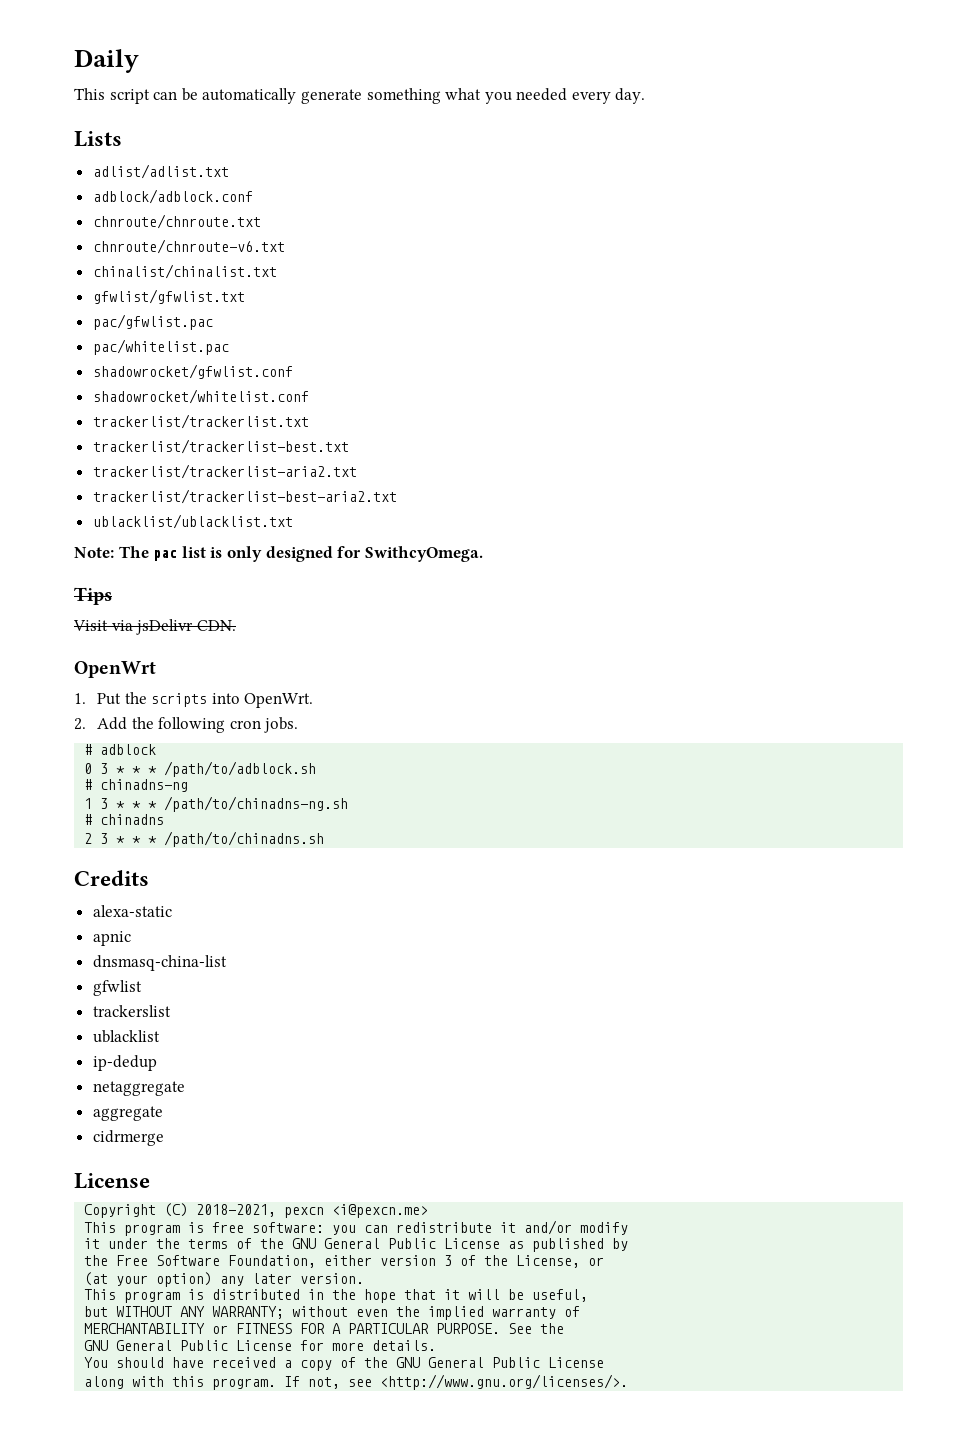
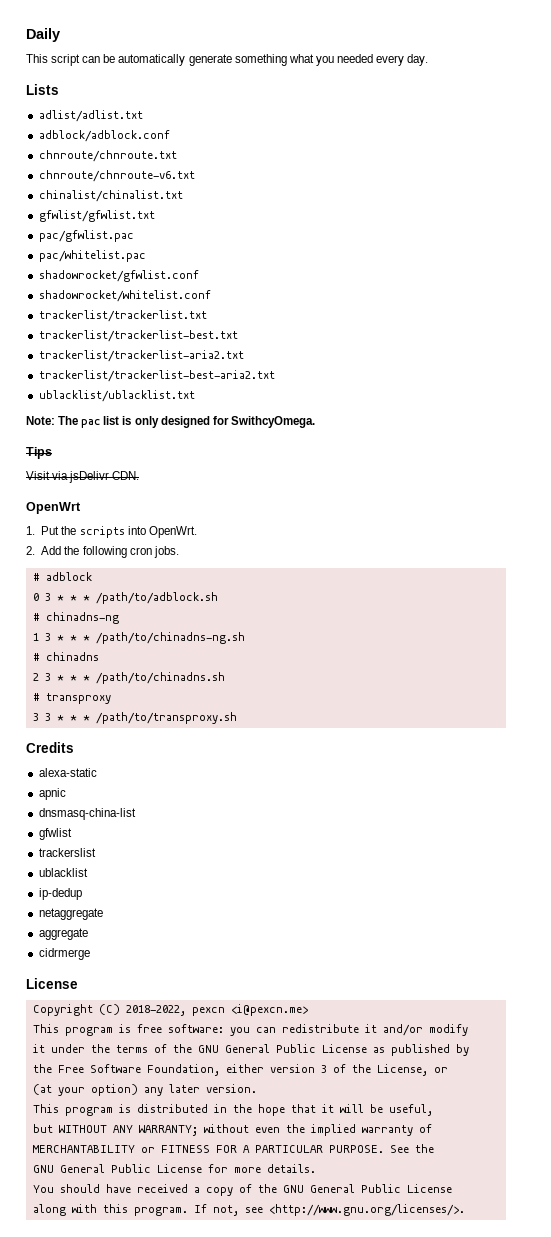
+ # transproxy
+ 3 3 * * * /path/to/transproxy.sh
- Copyright (C) 2018-2021, pexcn <i@pexcn.me>
+ Copyright (C) 2018-2022, pexcn <i@pexcn.me>

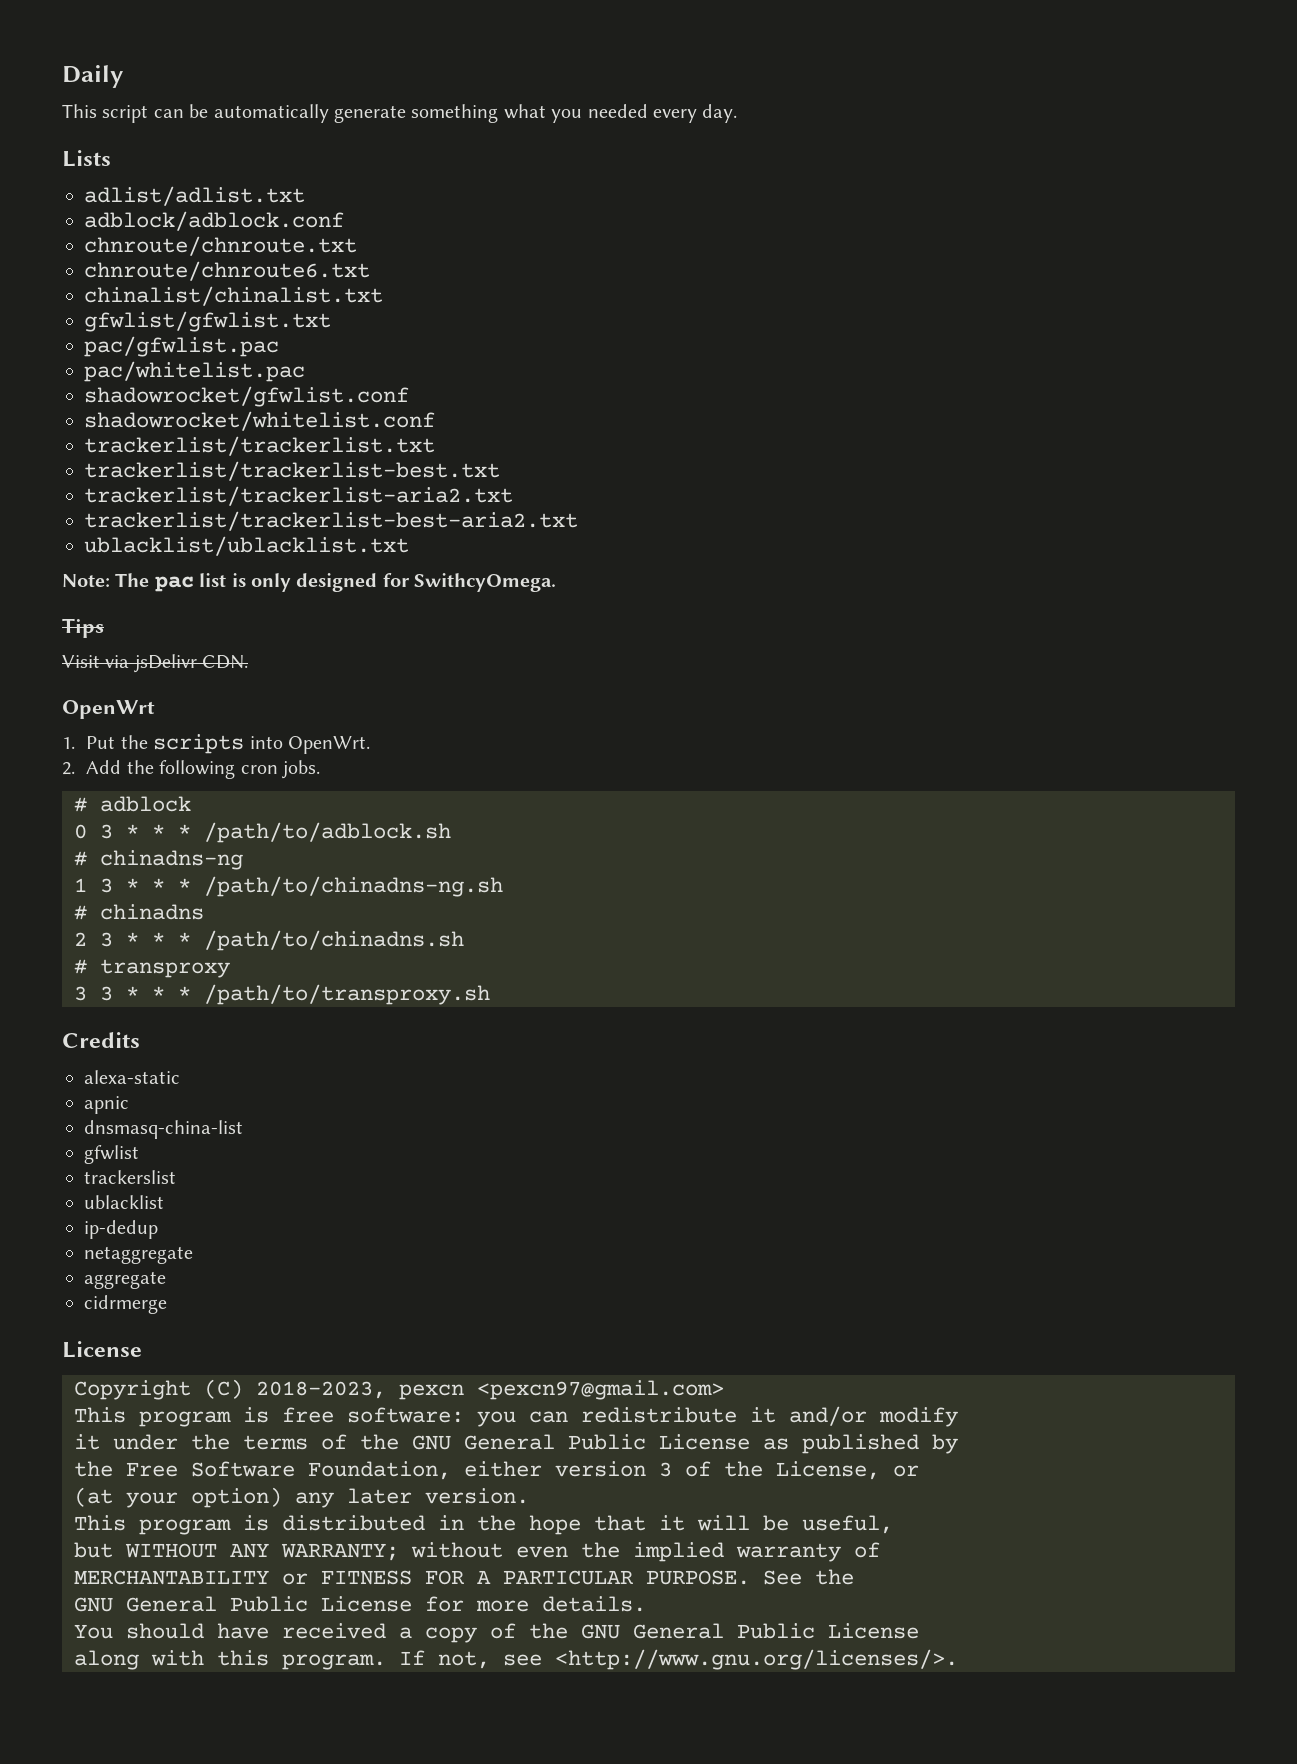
- chnroute/chnroute-v6.txt
+ chnroute/chnroute6.txt
- Copyright (C) 2018-2022, pexcn <i@pexcn.me>
+ Copyright (C) 2018-2023, pexcn <pexcn97@gmail.com>

